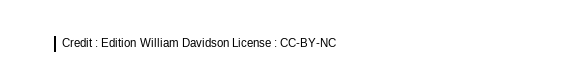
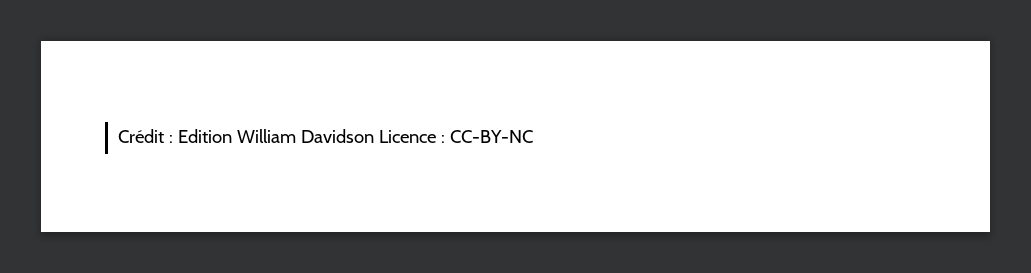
- Credit : Edition William Davidson License : CC-BY-NC
+ Crédit : Edition William Davidson Licence : CC-BY-NC

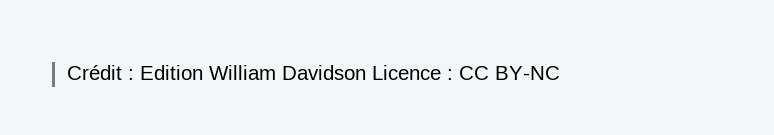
- Crédit : Edition William Davidson Licence : CC-BY-NC
+ Crédit : Edition William Davidson Licence : CC BY-NC

